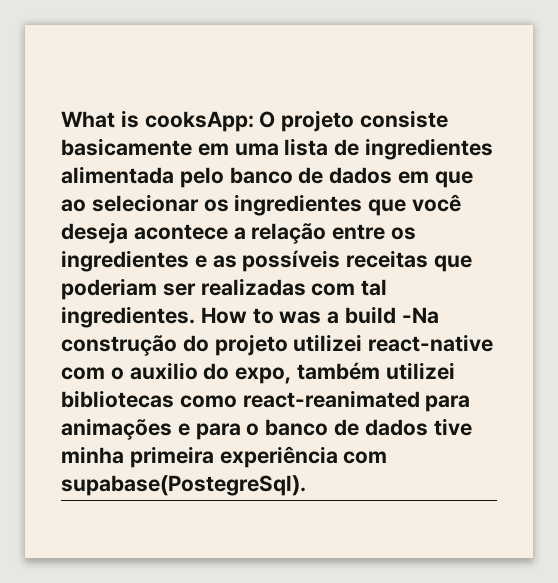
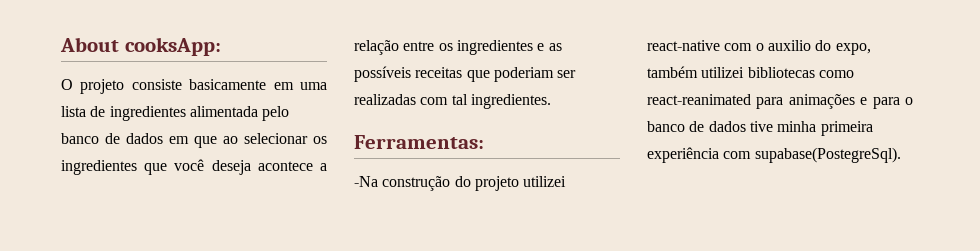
- What is cooksApp: O projeto consiste basicamente em uma lista de ingredientes alimentada pelo banco de dados em que ao selecionar os ingredientes que você deseja acontece a relação entre os ingredientes e as possíveis receitas que poderiam ser realizadas com tal ingredientes. How to was a build -Na construção do projeto utilizei react-native com o auxilio do expo, também utilizei bibliotecas como react-reanimated para animações e para o banco de dados tive minha primeira experiência com supabase(PostegreSql).
+ About cooksApp:
+ O projeto consiste basicamente em uma lista de ingredientes alimentada pelo banco de dados em que ao selecionar os ingredientes que você deseja acontece a relação entre os ingredientes e as possíveis receitas que poderiam ser realizadas com tal ingredientes.
+ Ferramentas:
+ -Na construção do projeto utilizei react-native com o auxilio do expo, também utilizei bibliotecas como react-reanimated para animações e para o banco de dados tive minha primeira experiência com supabase(PostegreSql).

